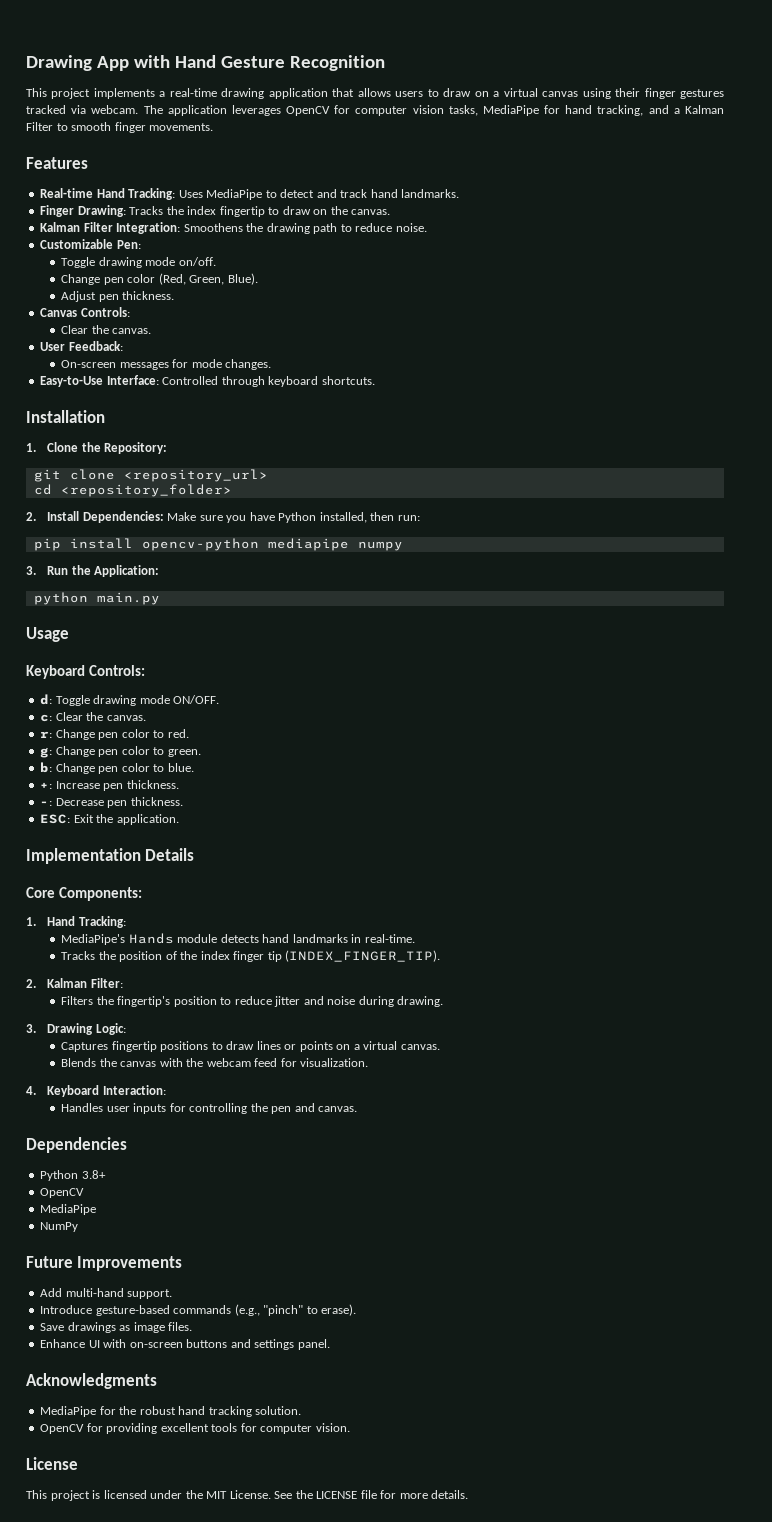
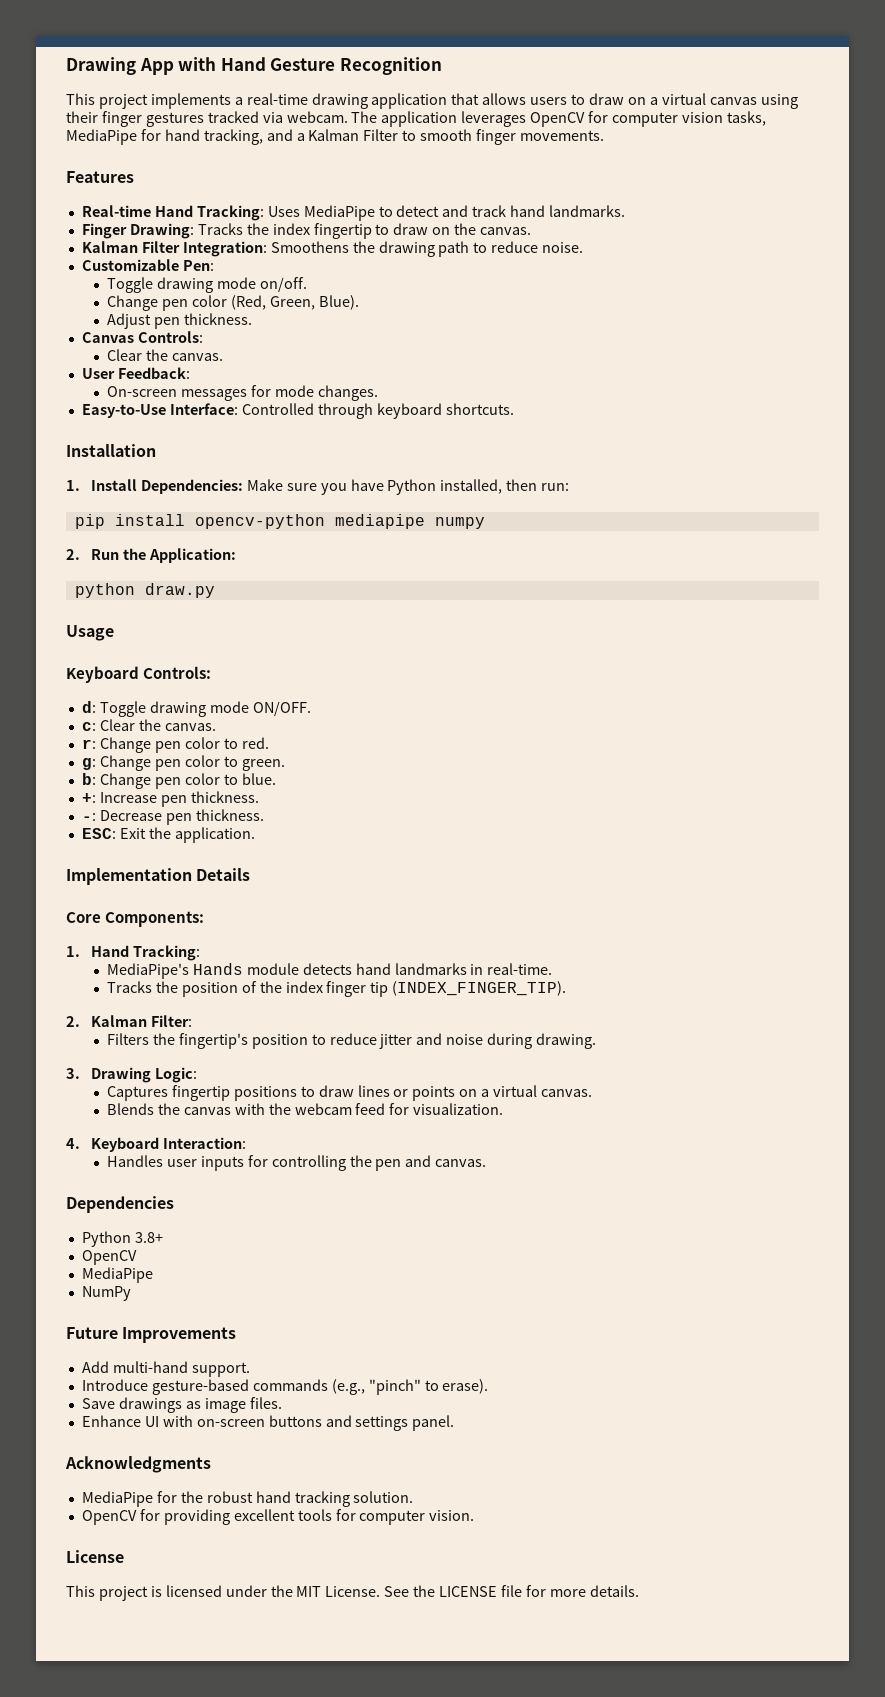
- 1. Clone the Repository:
- git clone <repository_url>
- cd <repository_folder>
- 2. Install Dependencies: Make sure you have Python installed, then run:
+ 1. Install Dependencies: Make sure you have Python installed, then run:
- 3. Run the Application:
+ 2. Run the Application:
- python main.py
+ python draw.py

